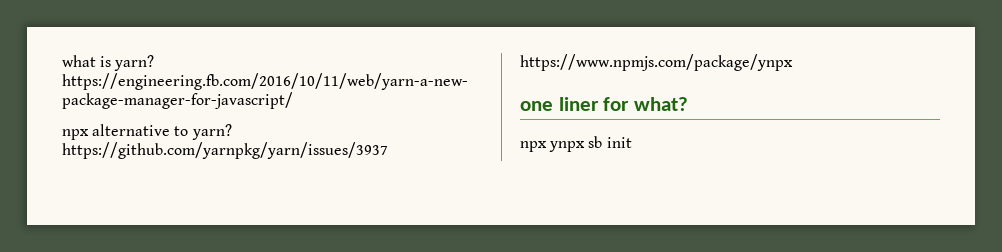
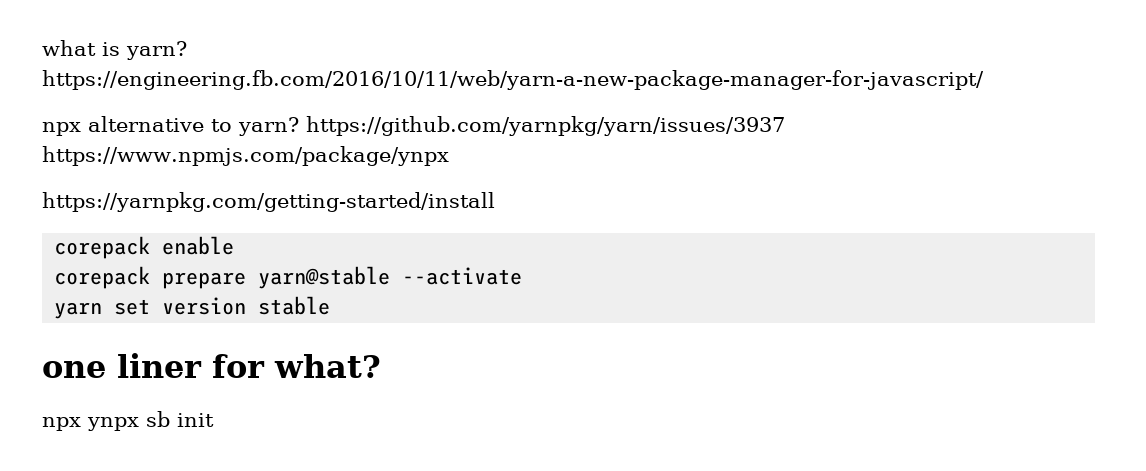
+ https://yarnpkg.com/getting-started/install
+ corepack enable
+ corepack prepare yarn@stable --activate
+ yarn set version stable

